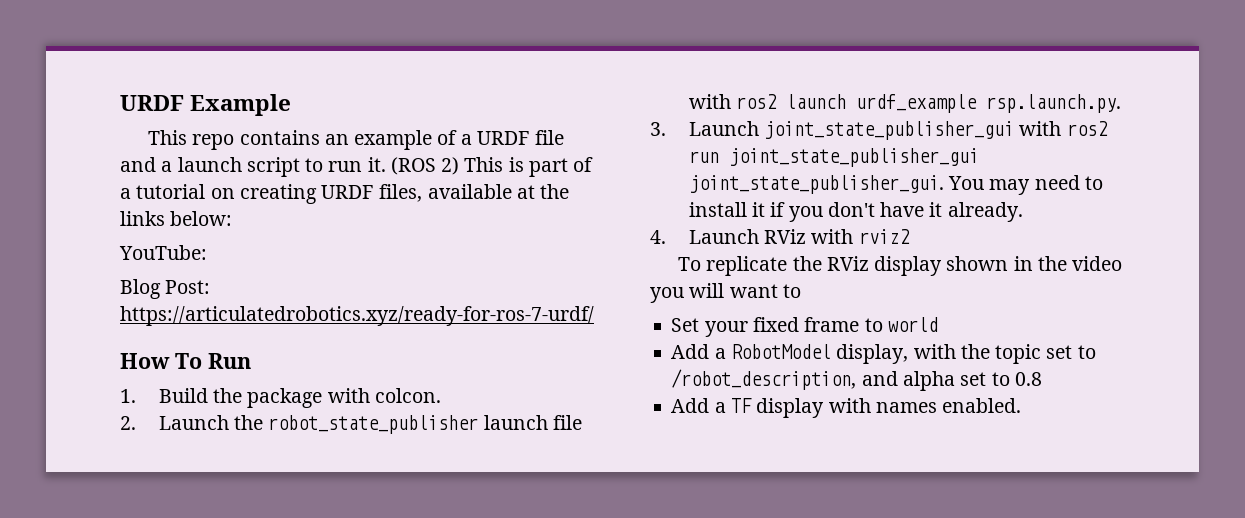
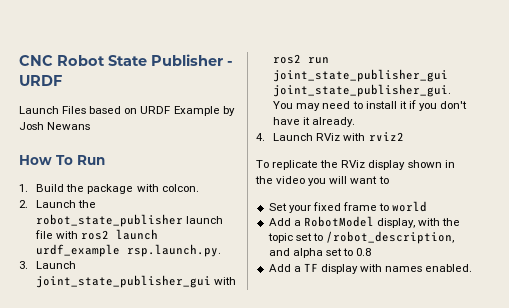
- URDF Example
- This repo contains an example of a URDF file and a launch script to run it. (ROS 2) This is part of a tutorial on creating URDF files, available at the links below:
- YouTube:
- Blog Post: https://articulatedrobotics.xyz/ready-for-ros-7-urdf/
+ CNC Robot State Publisher - URDF
+ Launch Files based on URDF Example by Josh Newans

